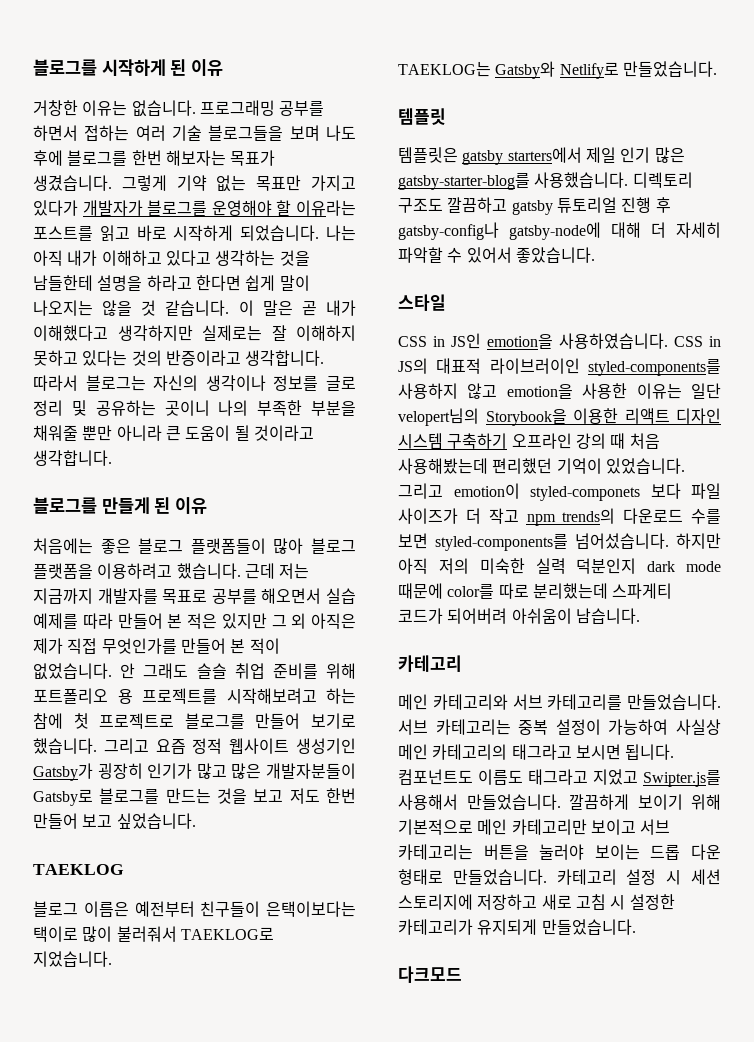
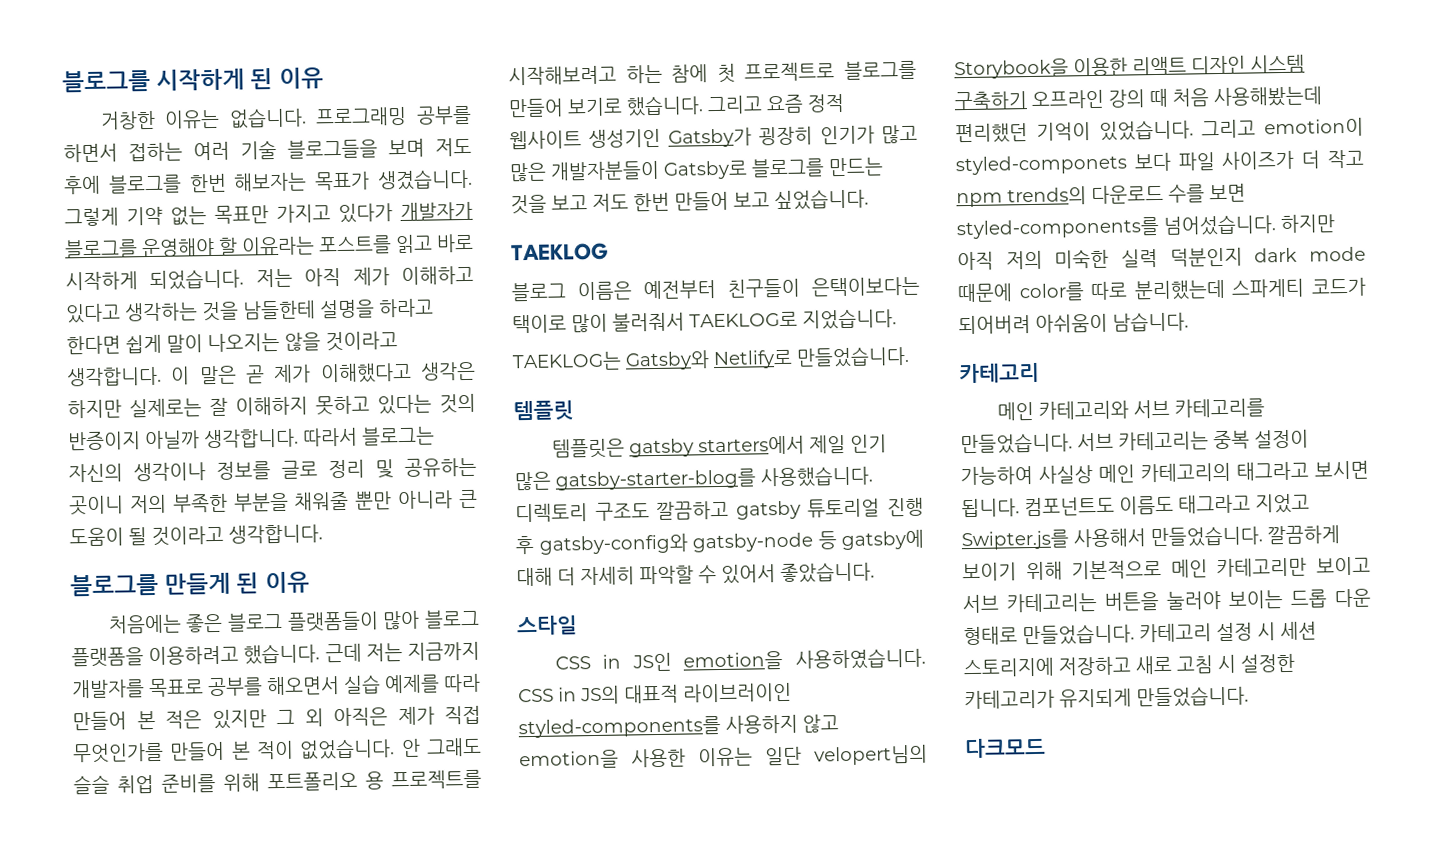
- 프로그래밍 공부를 하면서 접하는 여러 기술 블로그들을 보며 나도 후에 블로그를 한번 해보자는 목표가 생겼습니다.
+ 프로그래밍 공부를 하면서 접하는 여러 기술 블로그들을 보며 저도 후에 블로그를 한번 해보자는 목표가 생겼습니다.
- 나는 아직 내가 이해하고 있다고 생각하는 것을 남들한테 설명을 하라고 한다면 쉽게 말이 나오지는 않을 것 같습니다.
+ 저는 아직 제가 이해하고 있다고 생각하는 것을 남들한테 설명을 하라고 한다면 쉽게 말이 나오지는 않을 것이라고 생각합니다.
- 이 말은 곧 내가 이해했다고 생각하지만 실제로는 잘 이해하지 못하고 있다는 것의 반증이라고 생각합니다.
+ 이 말은 곧 제가 이해했다고 생각은 하지만 실제로는 잘 이해하지 못하고 있다는 것의 반증이지 아닐까 생각합니다.
- 따라서 블로그는 자신의 생각이나 정보를 글로 정리 및 공유하는 곳이니 나의 부족한 부분을 채워줄 뿐만 아니라 큰 도움이 될 것이라고 생각합니다.
+ 따라서 블로그는 자신의 생각이나 정보를 글로 정리 및 공유하는 곳이니 저의 부족한 부분을 채워줄 뿐만 아니라 큰 도움이 될 것이라고 생각합니다.
- 디렉토리 구조도 깔끔하고 gatsby 튜토리얼 진행 후 gatsby-config나 gatsby-node에 대해 더 자세히 파악할 수 있어서 좋았습니다.
+ 디렉토리 구조도 깔끔하고 gatsby 튜토리얼 진행 후 gatsby-config와 gatsby-node 등 gatsby에 대해 더 자세히 파악할 수 있어서 좋았습니다.

